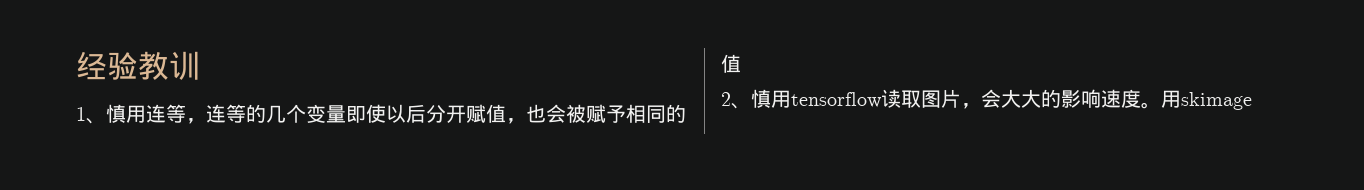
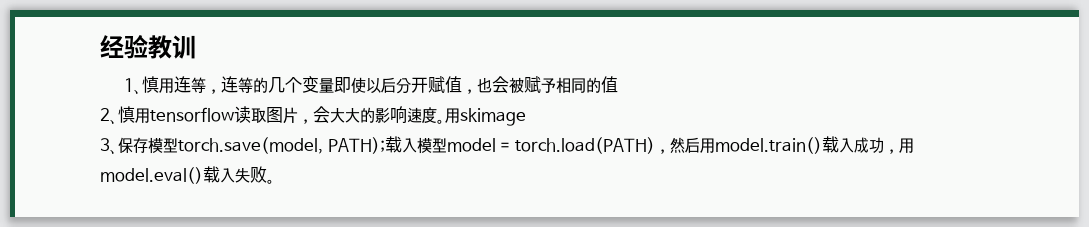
+ 3、保存模型torch.save(model, PATH);载入模型model = torch.load(PATH)，然后用model.train()载入成功，用model.eval()载入失败。

